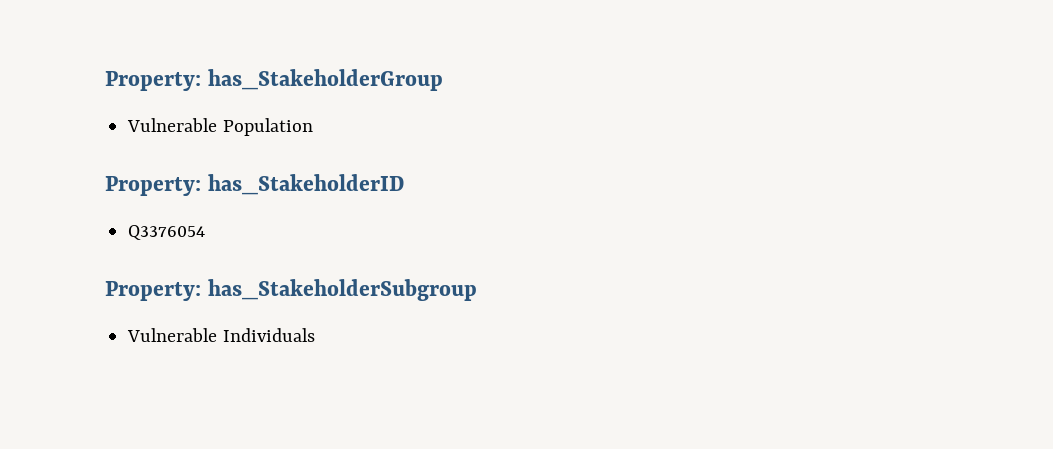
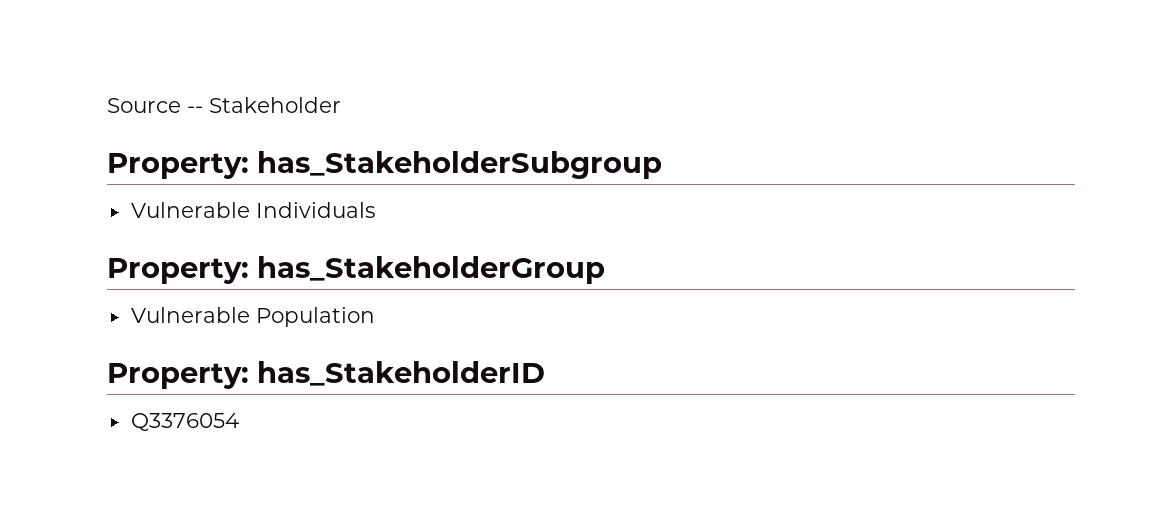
+ Source -- Stakeholder
+ Property: has_StakeholderSubgroup
+ Vulnerable Individuals
- Property: has_StakeholderSubgroup
- Vulnerable Individuals

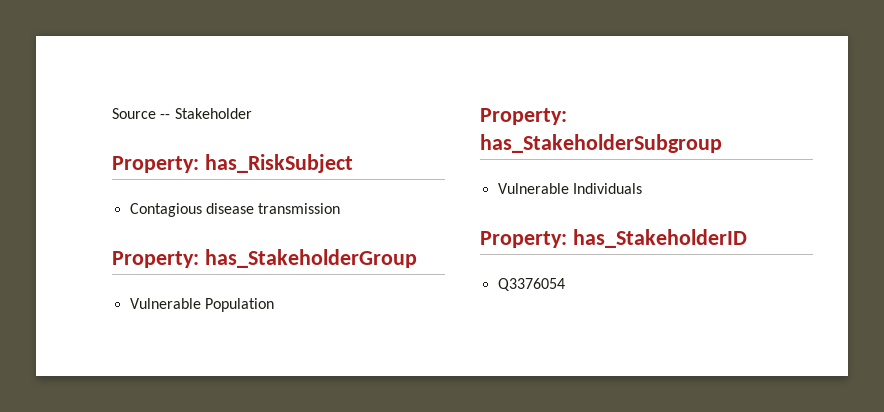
+ Property: has_RiskSubject
+ Contagious disease transmission
+ Property: has_StakeholderGroup
+ Vulnerable Population
- Property: has_StakeholderGroup
- Vulnerable Population

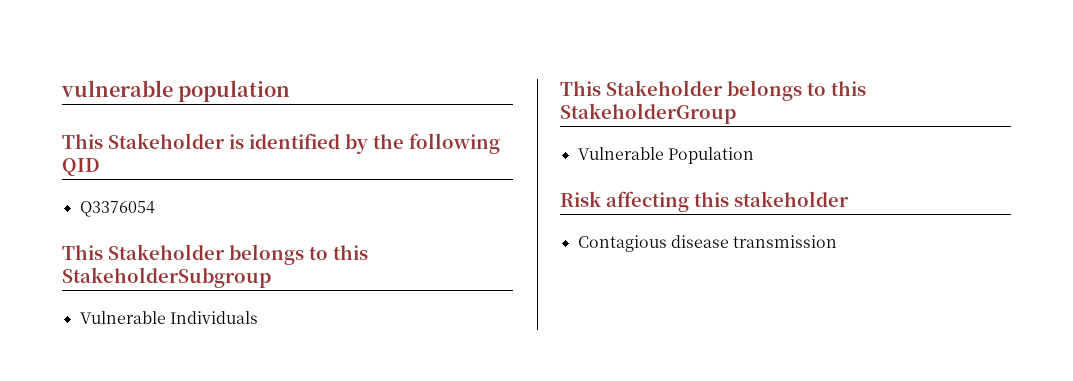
- Source -- Stakeholder
- Property: has_RiskSubject
+ vulnerable population
+ This Stakeholder is identified by the following QID
+ Q3376054
+ This Stakeholder belongs to this StakeholderSubgroup
+ Vulnerable Individuals
+ This Stakeholder belongs to this StakeholderGroup
+ Vulnerable Population
+ Risk affecting this stakeholder
  Contagious disease transmission
- Property: has_StakeholderGroup
- Vulnerable Population
- Property: has_StakeholderSubgroup
- Vulnerable Individuals
- Property: has_StakeholderID
- Q3376054

